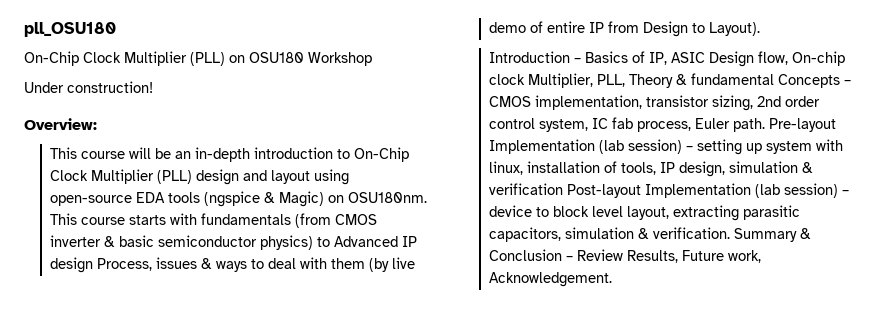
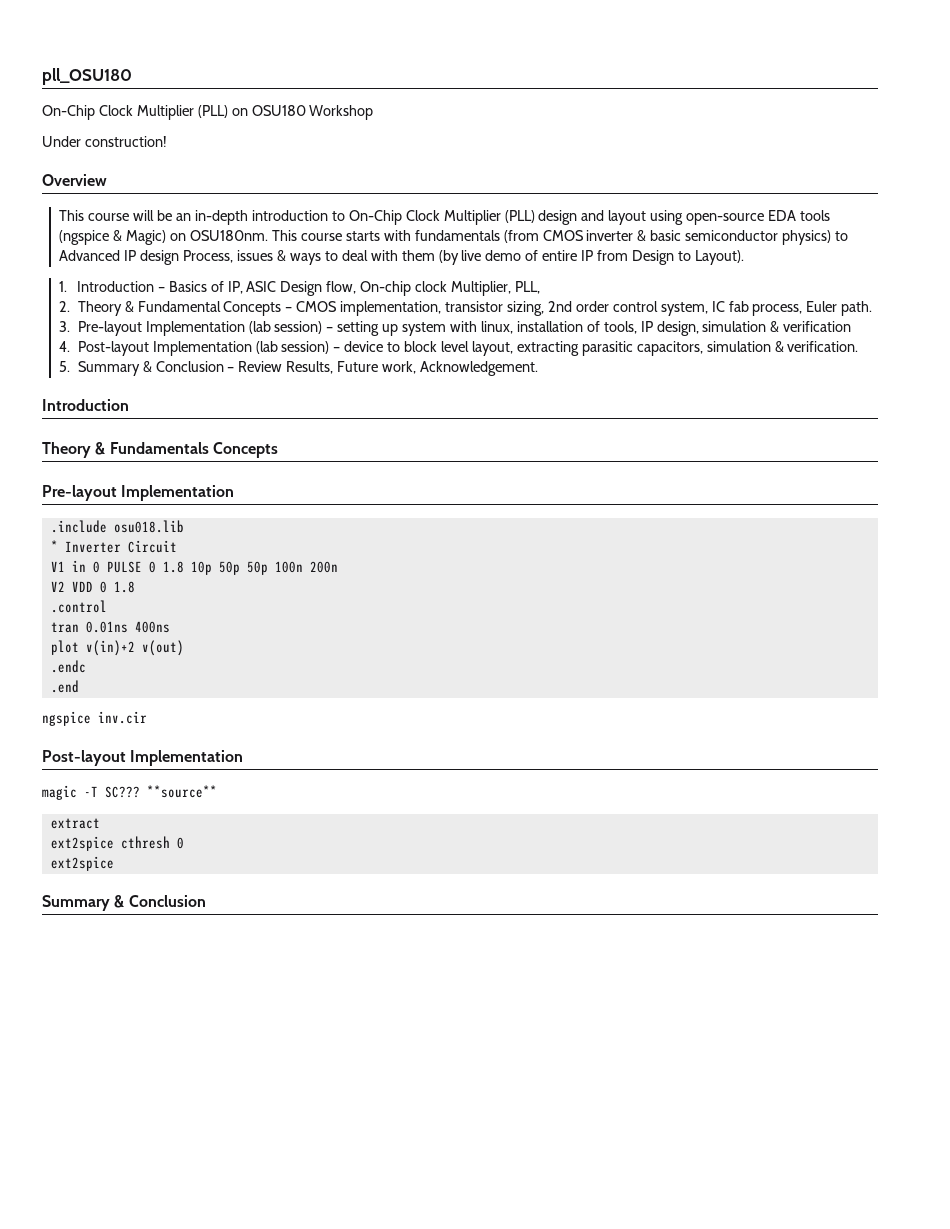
- Overview:
+ Overview
- Introduction – Basics of IP, ASIC Design flow, On-chip clock Multiplier, PLL, Theory & fundamental Concepts – CMOS implementation, transistor sizing, 2nd order control system, IC fab process, Euler path. Pre-layout Implementation (lab session) – setting up system with linux, installation of tools, IP design, simulation & verification Post-layout Implementation (lab session) – device to block level layout, extracting parasitic capacitors, simulation & verification. Summary & Conclusion – Review Results, Future work, Acknowledgement.
+ 1. Introduction – Basics of IP, ASIC Design flow, On-chip clock Multiplier, PLL,
+ 2. Theory & Fundamental Concepts – CMOS implementation, transistor sizing, 2nd order control system, IC fab process, Euler path.
+ 3. Pre-layout Implementation (lab session) – setting up system with linux, installation of tools, IP design, simulation & verification
+ 4. Post-layout Implementation (lab session) – device to block level layout, extracting parasitic capacitors, simulation & verification.
+ 5. Summary & Conclusion – Review Results, Future work, Acknowledgement.
+ Introduction
+ Theory & Fundamentals Concepts
+ Pre-layout Implementation
+ .include osu018.lib
+ * Inverter Circuit
+ V1 in 0 PULSE 0 1.8 10p 50p 50p 100n 200n
+ V2 VDD 0 1.8
+ .control
+ tran 0.01ns 400ns
+ plot v(in)+2 v(out)
+ .endc
+ .end
+ ngspice inv.cir
+ Post-layout Implementation
+ magic -T SC??? **source**
+ extract
+ ext2spice cthresh 0
+ ext2spice
+ Summary & Conclusion

